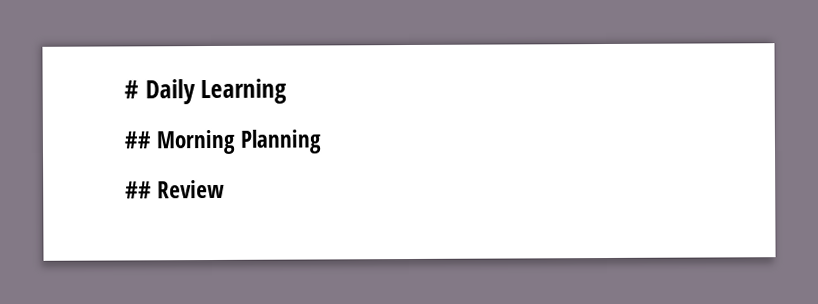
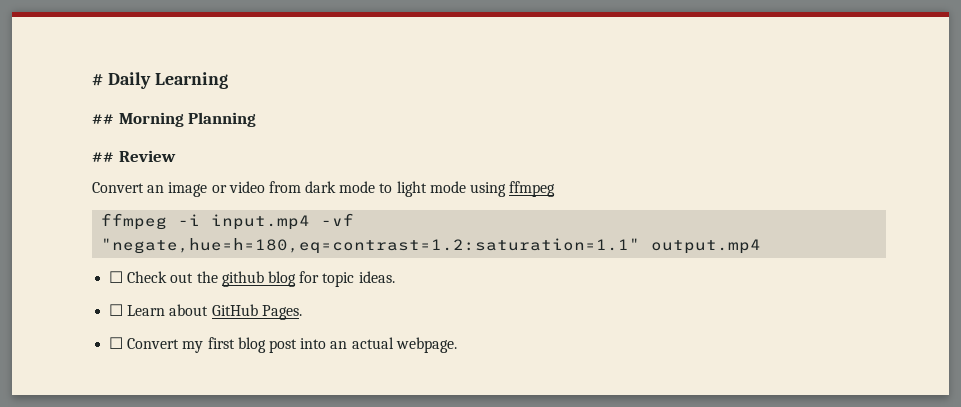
+ Convert an image or video from dark mode to light mode using ffmpeg
+ ffmpeg -i input.mp4 -vf "negate,hue=h=180,eq=contrast=1.2:saturation=1.1" output.mp4
+ ☐ Check out the github blog for topic ideas.
+ ☐ Learn about GitHub Pages.
+ ☐ Convert my first blog post into an actual webpage.

